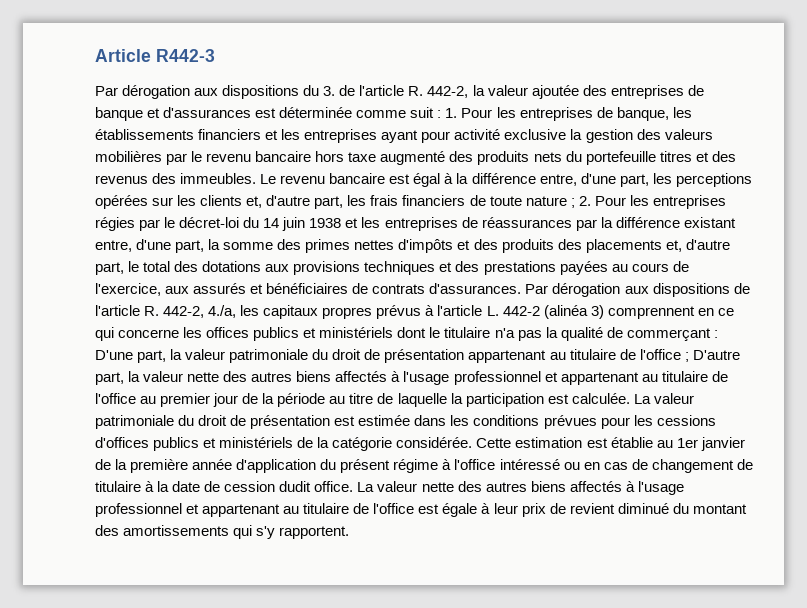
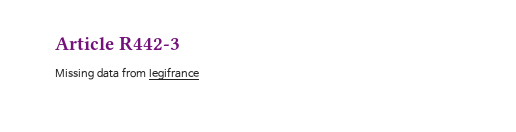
- Par dérogation aux dispositions du 3. de l'article R. 442-2, la valeur ajoutée des entreprises de banque et d'assurances est déterminée comme suit : 1. Pour les entreprises de banque, les établissements financiers et les entreprises ayant pour activité exclusive la gestion des valeurs mobilières par le revenu bancaire hors taxe augmenté des produits nets du portefeuille titres et des revenus des immeubles. Le revenu bancaire est égal à la différence entre, d'une part, les perceptions opérées sur les clients et, d'autre part, les frais financiers de toute nature ; 2. Pour les entreprises régies par le décret-loi du 14 juin 1938 et les entreprises de réassurances par la différence existant entre, d'une part, la somme des primes nettes d'impôts et des produits des placements et, d'autre part, le total des dotations aux provisions techniques et des prestations payées au cours de l'exercice, aux assurés et bénéficiaires de contrats d'assurances. Par dérogation aux dispositions de l'article R. 442-2, 4./a, les capitaux propres prévus à l'article L. 442-2 (alinéa 3) comprennent en ce qui concerne les offices publics et ministériels dont le titulaire n'a pas la qualité de commerçant : D'une part, la valeur patrimoniale du droit de présentation appartenant au titulaire de l'office ; D'autre part, la valeur nette des autres biens affectés à l'usage professionnel et appartenant au titulaire de l'office au premier jour de la période au titre de laquelle la participation est calculée. La valeur patrimoniale du droit de présentation est estimée dans les conditions prévues pour les cessions d'offices publics et ministériels de la catégorie considérée. Cette estimation est établie au 1er janvier de la première année d'application du présent régime à l'office intéressé ou en cas de changement de titulaire à la date de cession dudit office. La valeur nette des autres biens affectés à l'usage professionnel et appartenant au titulaire de l'office est égale à leur prix de revient diminué du montant des amortissements qui s'y rapportent.
+ Missing data from legifrance

